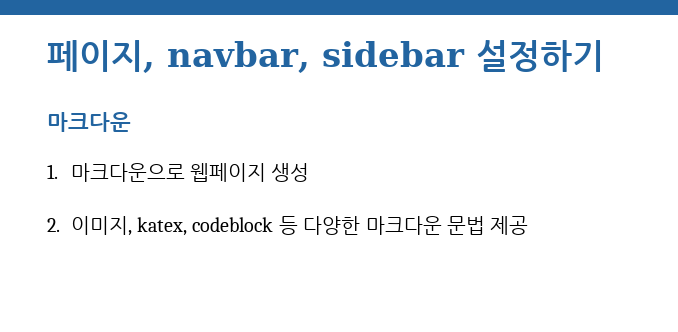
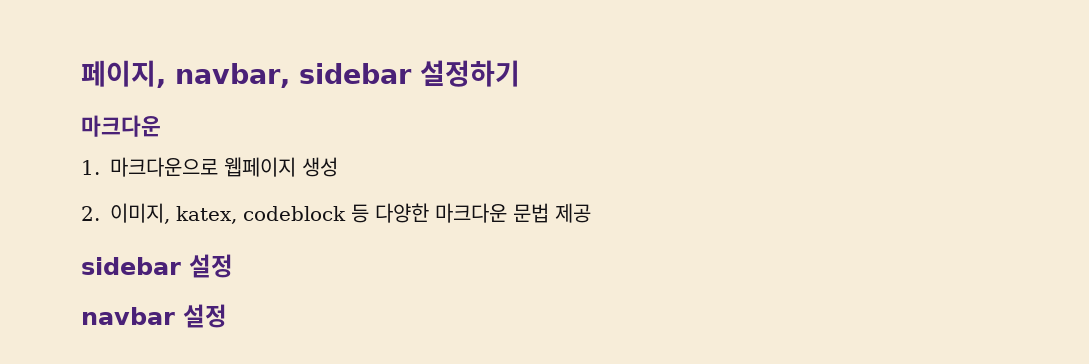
+ sidebar 설정
+ navbar 설정

